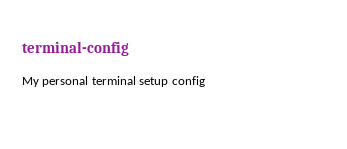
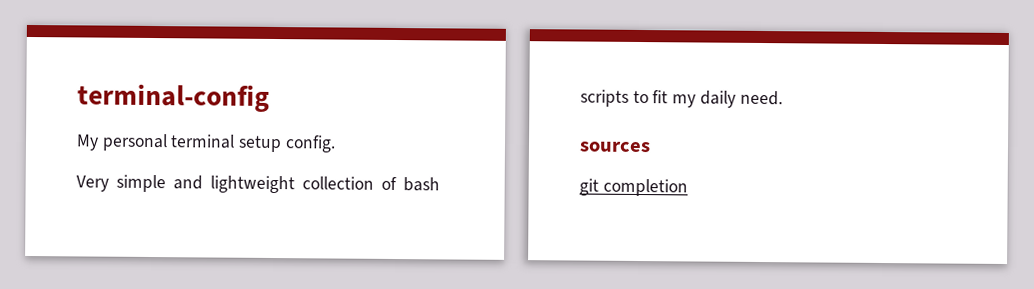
- My personal terminal setup config
+ My personal terminal setup config.
+ Very simple and lightweight collection of bash scripts to fit my daily need.
+ sources
+ git completion

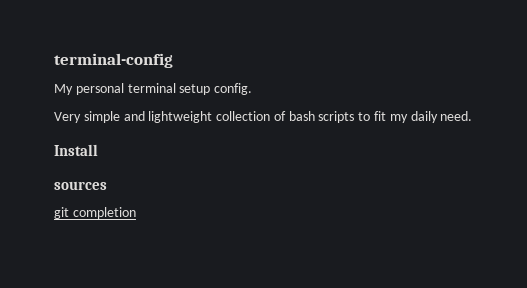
+ Install

